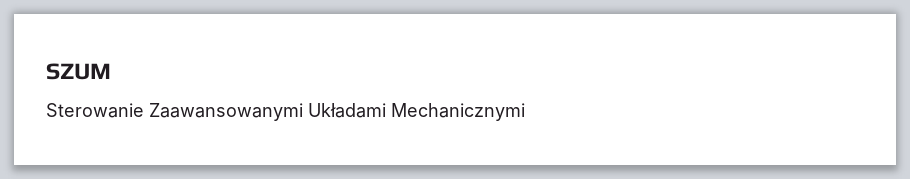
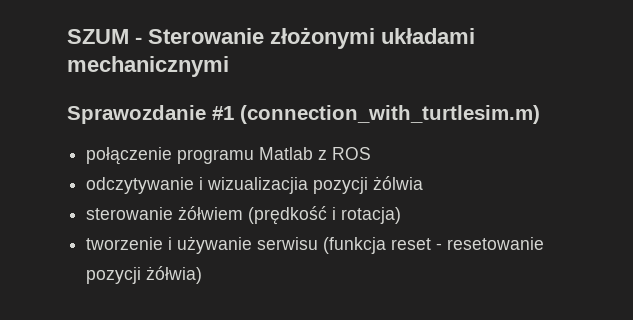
- SZUM
- Sterowanie Zaawansowanymi Układami Mechanicznymi
+ SZUM - Sterowanie złożonymi układami mechanicznymi
+ Sprawozdanie #1 (connection_with_turtlesim.m)
+ połączenie programu Matlab z ROS
+ odczytywanie i wizualizacjia pozycji żólwia
+ sterowanie żółwiem (prędkość i rotacja)
+ tworzenie i używanie serwisu (funkcja reset - resetowanie pozycji żółwia)

